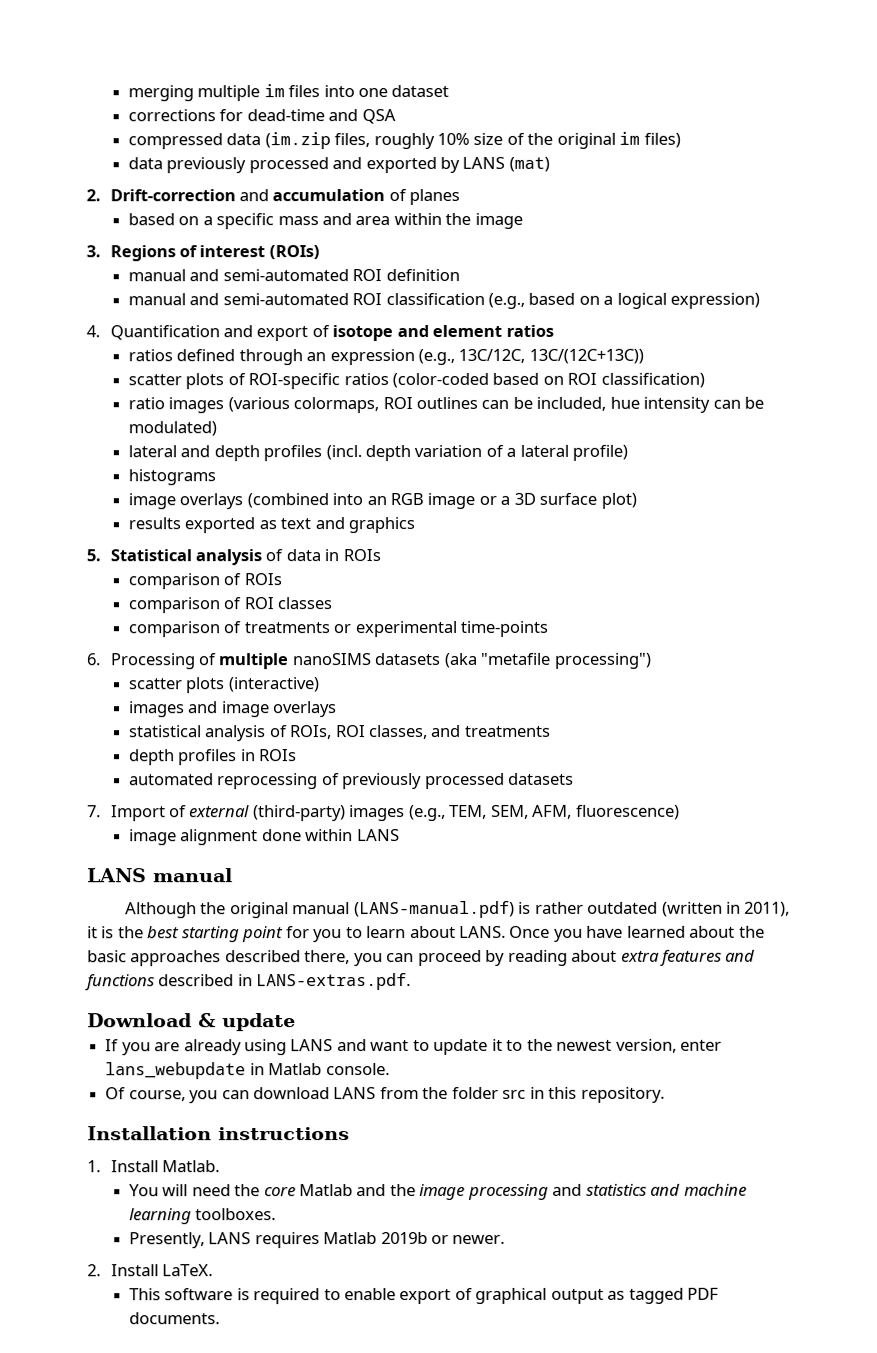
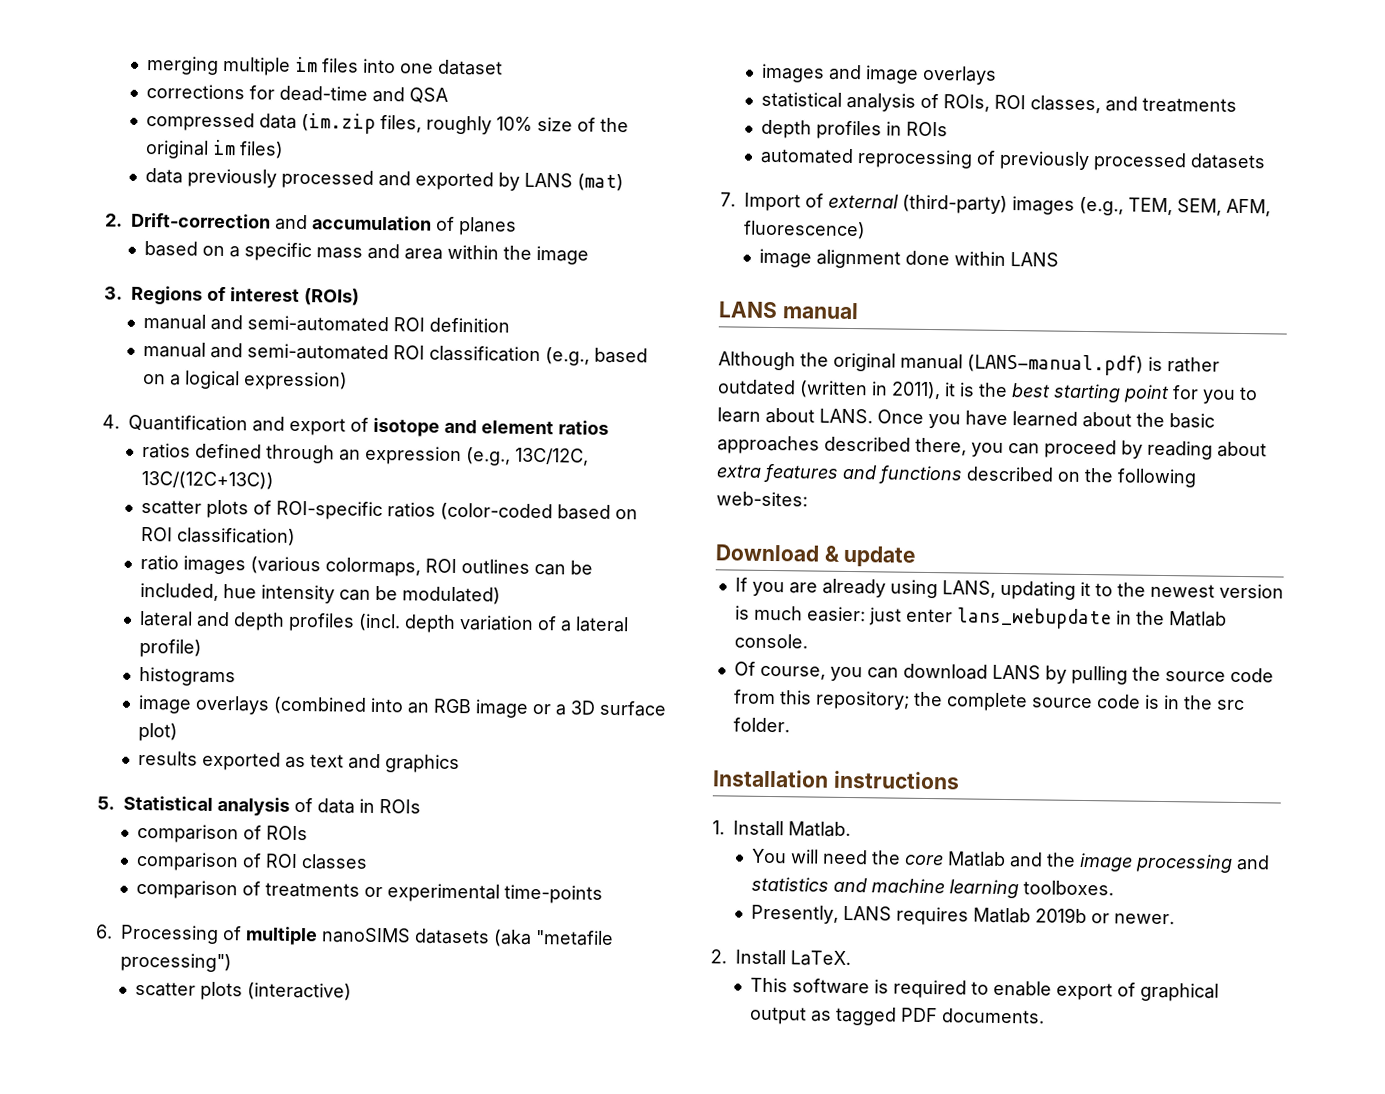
- Once you have learned about the basic approaches described there, you can proceed by reading about extra features and functions described in LANS-extras.pdf.
+ Once you have learned about the basic approaches described there, you can proceed by reading about extra features and functions described on the following web-sites:
- If you are already using LANS and want to update it to the newest version, enter lans_webupdate in Matlab console.
+ If you are already using LANS, updating it to the newest version is much easier: just enter lans_webupdate in the Matlab console.
- Of course, you can download LANS from the folder src in this repository.
+ Of course, you can download LANS by pulling the source code from this repository; the complete source code is in the src folder.

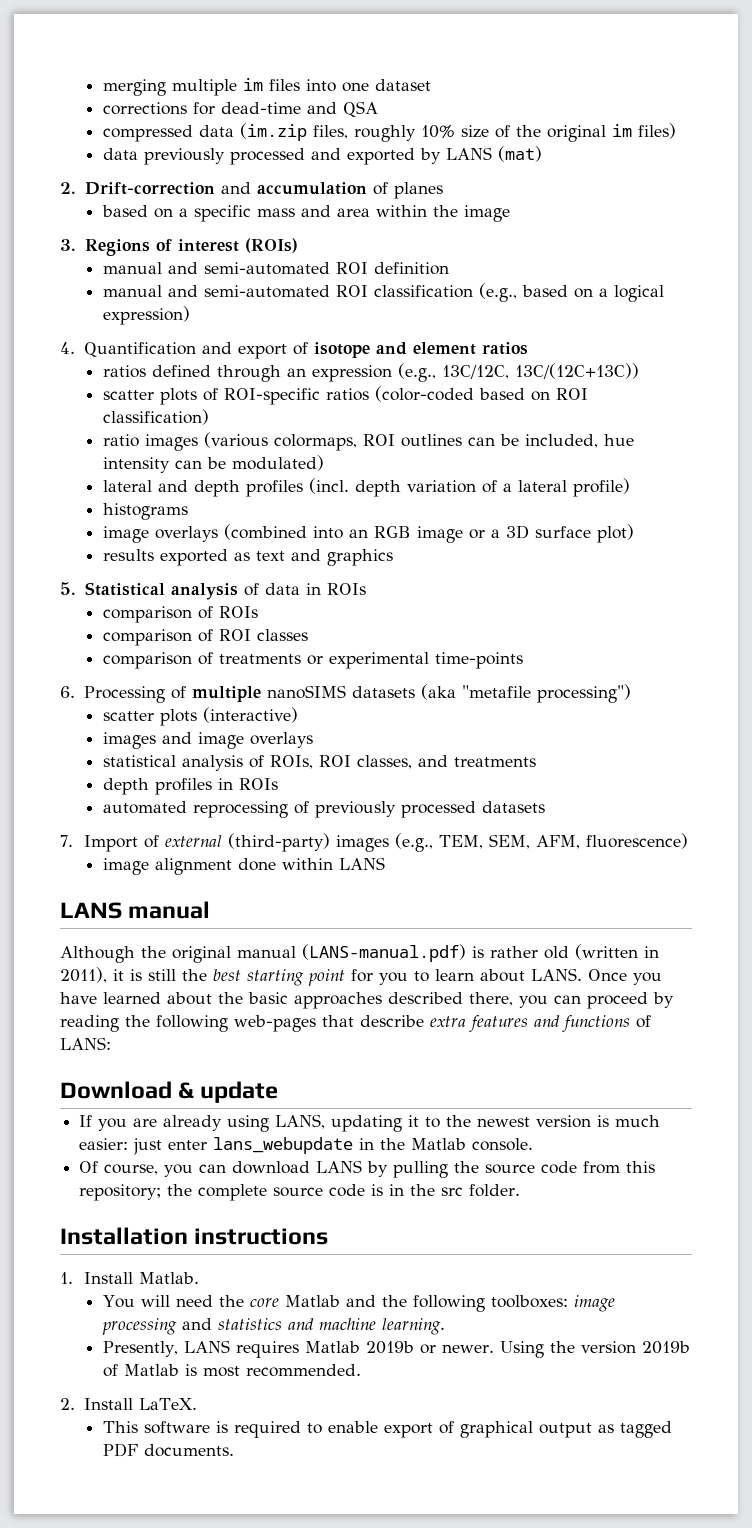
- Although the original manual (LANS-manual.pdf) is rather outdated (written in 2011), it is the best starting point for you to learn about LANS.
+ Although the original manual (LANS-manual.pdf) is rather old (written in 2011), it is still the best starting point for you to learn about LANS.
- Once you have learned about the basic approaches described there, you can proceed by reading about extra features and functions described on the following web-sites:
+ Once you have learned about the basic approaches described there, you can proceed by reading the following web-pages that describe extra features and functions of LANS:
- You will need the core Matlab and the image processing and statistics and machine learning toolboxes.
+ You will need the core Matlab and the following toolboxes: image processing and statistics and machine learning.
+ Using the version 2019b of Matlab is most recommended.

